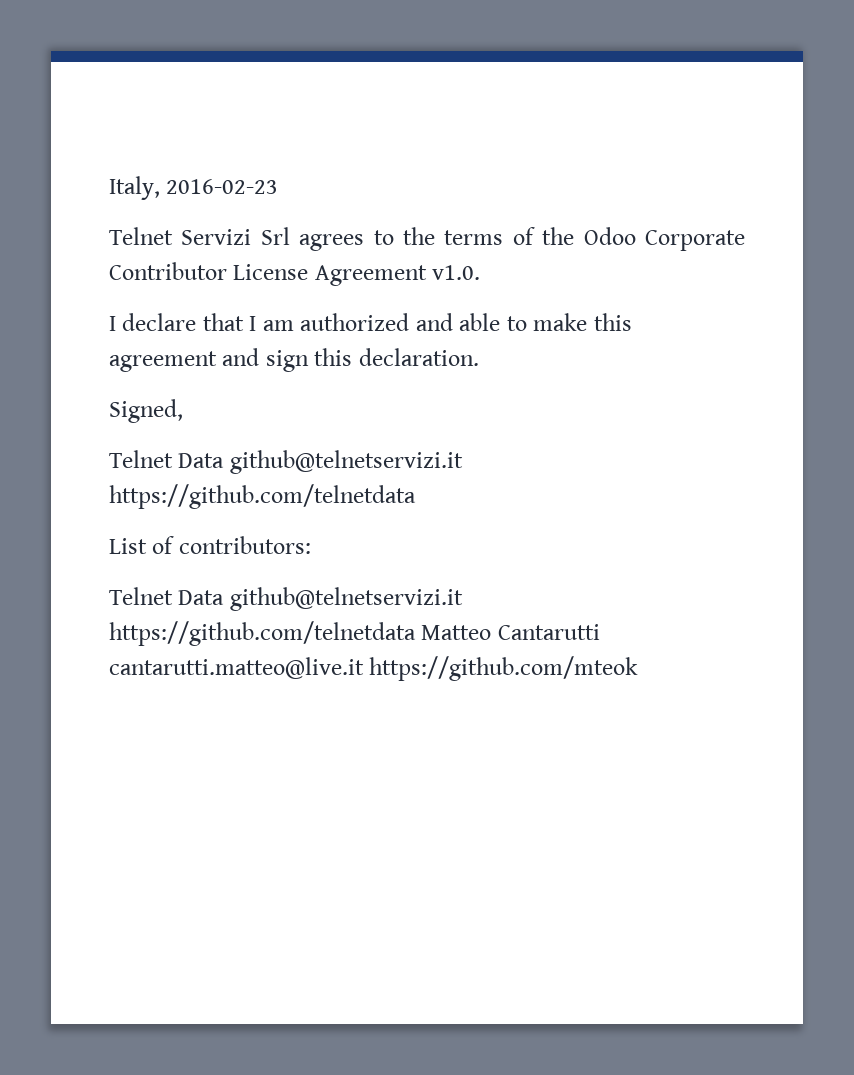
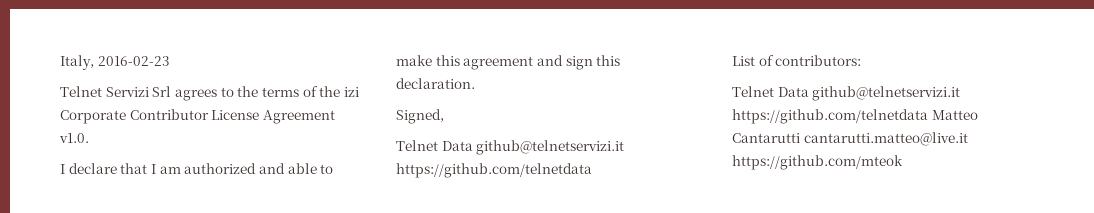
- Telnet Servizi Srl agrees to the terms of the Odoo Corporate Contributor License Agreement v1.0.
+ Telnet Servizi Srl agrees to the terms of the izi Corporate Contributor License Agreement v1.0.

